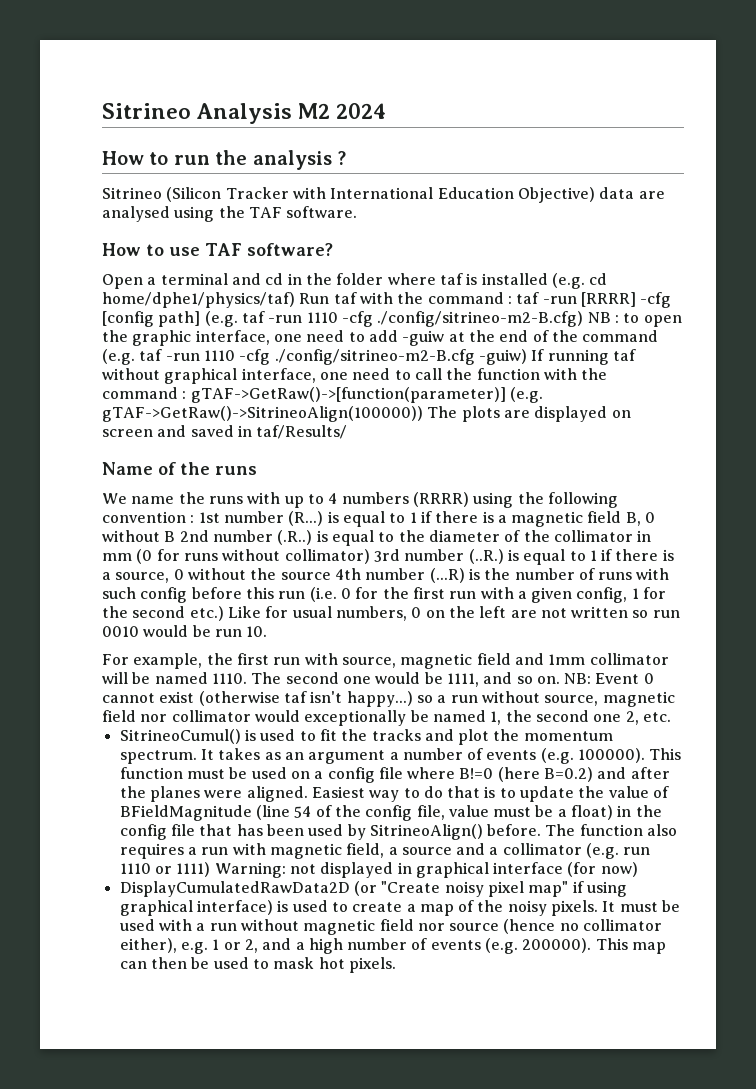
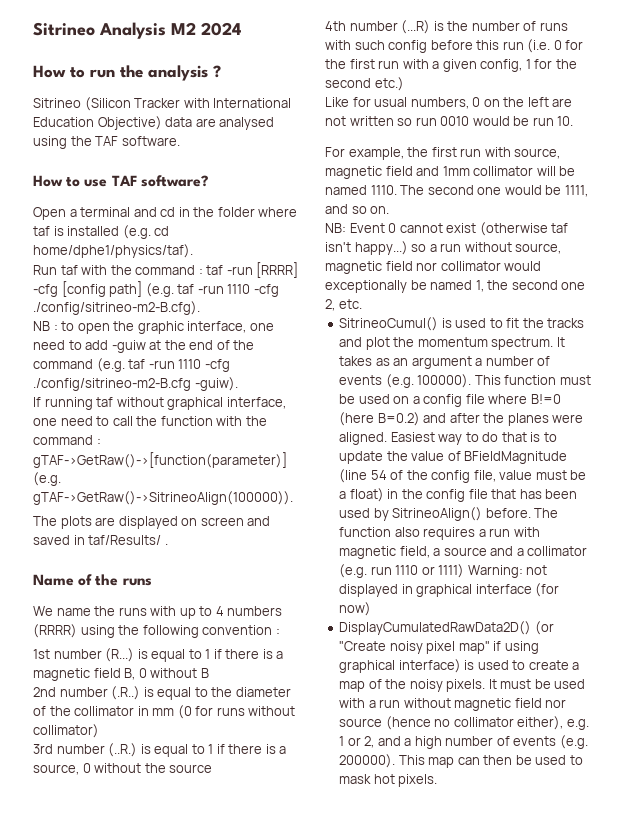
- Open a terminal and cd in the folder where taf is installed (e.g. cd home/dphe1/physics/taf) Run taf with the command :
+ Open a terminal and cd in the folder where taf is installed (e.g. cd home/dphe1/physics/taf).
+ Run taf with the command :
- taf -run [RRRR] -cfg [config path] (e.g. taf -run 1110 -cfg ./config/sitrineo-m2-B.cfg) NB :
+ taf -run [RRRR] -cfg [config path] (e.g. taf -run 1110 -cfg ./config/sitrineo-m2-B.cfg).
+ NB :
- to open the graphic interface, one need to add -guiw at the end of the command (e.g. taf -run 1110 -cfg ./config/sitrineo-m2-B.cfg -guiw) If running taf without graphical interface, one need to call the function with the command :
+ to open the graphic interface, one need to add -guiw at the end of the command (e.g. taf -run 1110 -cfg ./config/sitrineo-m2-B.cfg -guiw).
+ If running taf without graphical interface, one need to call the function with the command :
- gTAF->GetRaw()->[function(parameter)] (e.g. gTAF->GetRaw()->SitrineoAlign(100000)) The plots are displayed on screen and saved in taf/Results/
+ gTAF->GetRaw()->[function(parameter)] (e.g. gTAF->GetRaw()->SitrineoAlign(100000)).
+ The plots are displayed on screen and saved in taf/Results/ .
- We name the runs with up to 4 numbers (RRRR) using the following convention : 1st number (R...) is equal to 1 if there is a magnetic field B, 0 without B 2nd number (.R..) is equal to the diameter of the collimator in mm (0 for runs without collimator) 3rd number (..R.) is equal to 1 if there is a source, 0 without the source 4th number (...R) is the number of runs with such config before this run (i.e. 0 for the first run with a given config, 1 for the second etc.) Like for usual numbers, 0 on the left are not written so run 0010 would be run 10.
+ We name the runs with up to 4 numbers (RRRR) using the following convention :
+ 1st number (R...) is equal to 1 if there is a magnetic field B, 0 without B
+ 2nd number (.R..) is equal to the diameter of the collimator in mm (0 for runs without collimator)
+ 3rd number (..R.) is equal to 1 if there is a source, 0 without the source
+ 4th number (...R) is the number of runs with such config before this run (i.e. 0 for the first run with a given config, 1 for the second etc.)
+ Like for usual numbers, 0 on the left are not written so run 0010 would be run 10.
- The second one would be 1111, and so on. NB: Event 0 cannot exist (otherwise taf isn't happy...) so a run without source, magnetic field nor collimator would exceptionally be named 1, the second one 2, etc.
+ The second one would be 1111, and so on.
+ NB: Event 0 cannot exist (otherwise taf isn't happy...) so a run without source, magnetic field nor collimator would exceptionally be named 1, the second one 2, etc.
- DisplayCumulatedRawData2D (or "Create noisy pixel map" if using graphical interface) is used to create a map of the noisy pixels.
+ DisplayCumulatedRawData2D() (or "Create noisy pixel map" if using graphical interface) is used to create a map of the noisy pixels.

